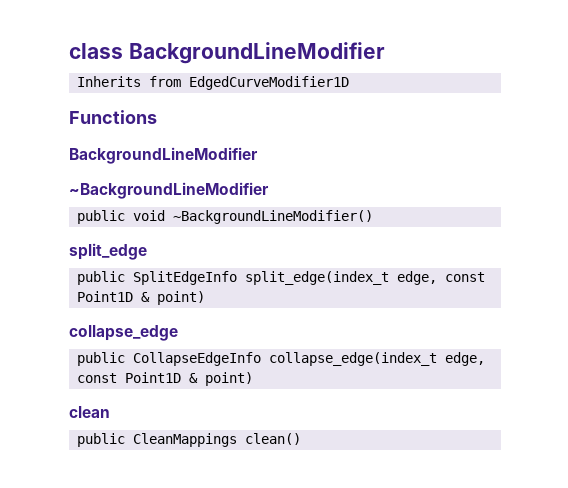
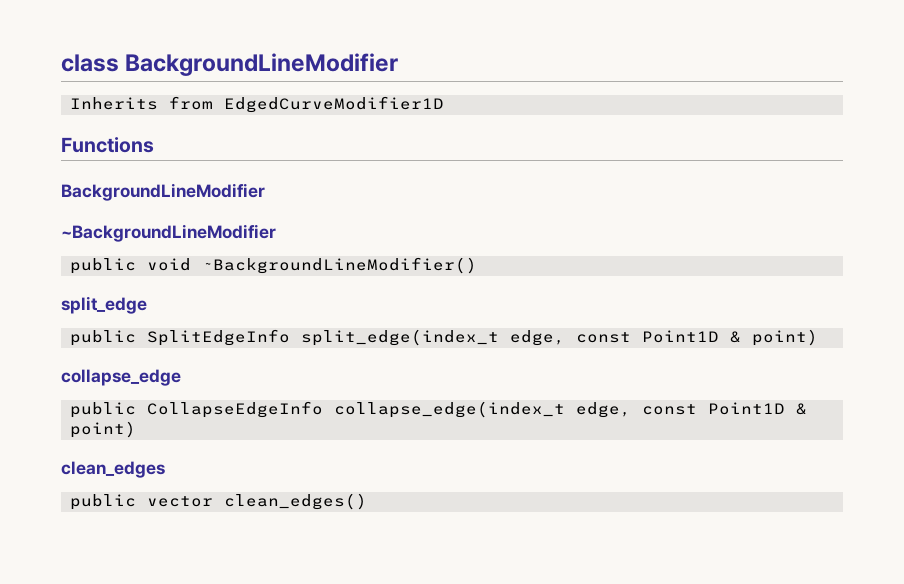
- clean
- public CleanMappings clean()
+ clean_edges
+ public vector clean_edges()

